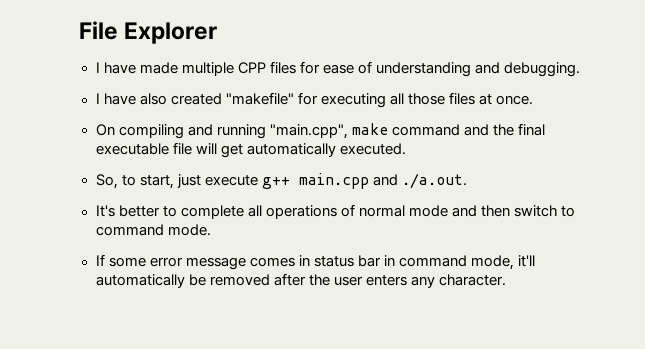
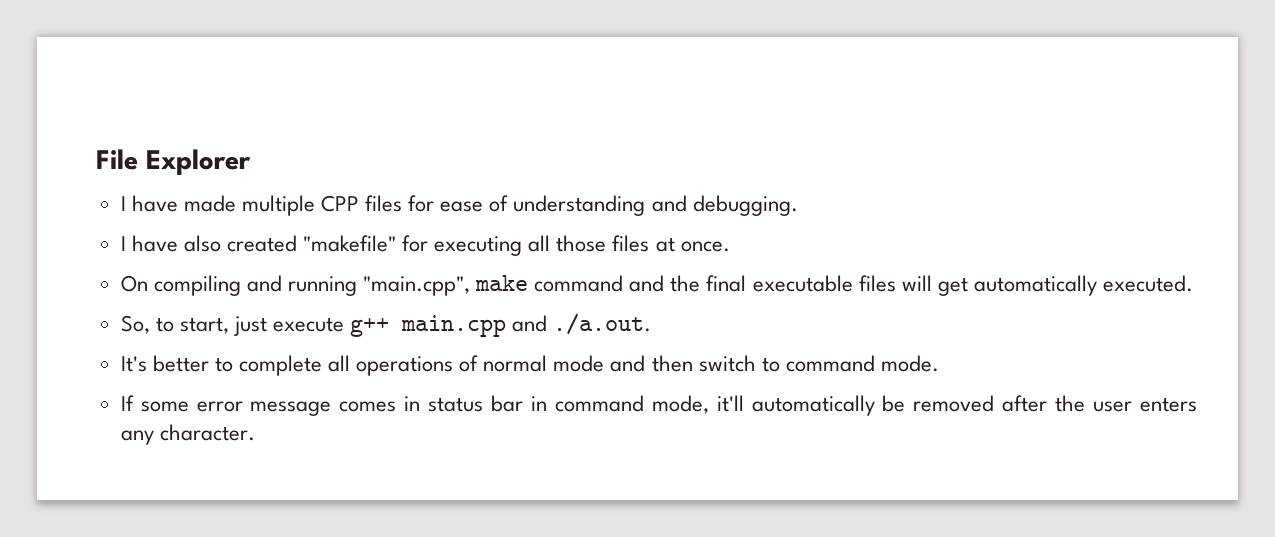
- On compiling and running "main.cpp", make command and the final executable file will get automatically executed.
+ On compiling and running "main.cpp", make command and the final executable files will get automatically executed.

